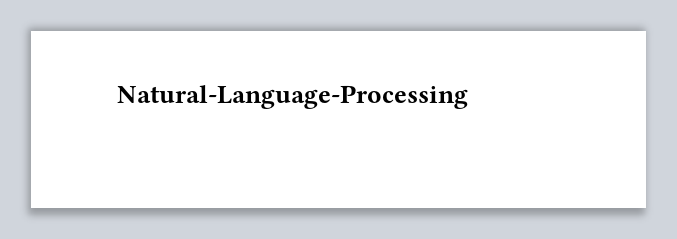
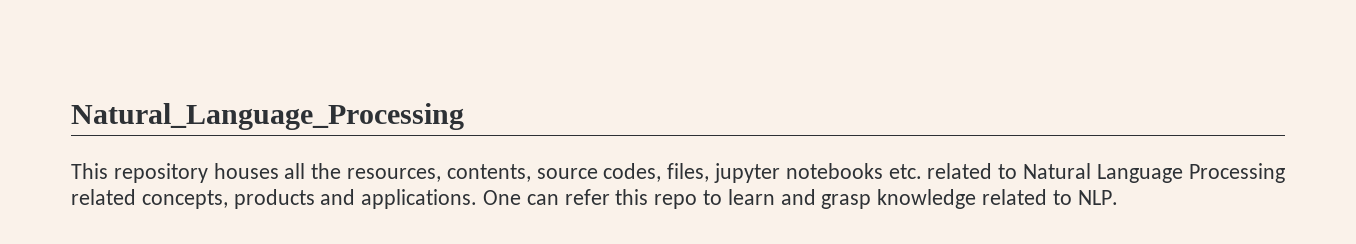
- Natural-Language-Processing
+ Natural_Language_Processing
+ This repository houses all the resources, contents, source codes, files, jupyter notebooks etc. related to Natural Language Processing related concepts, products and applications. One can refer this repo to learn and grasp knowledge related to NLP.

